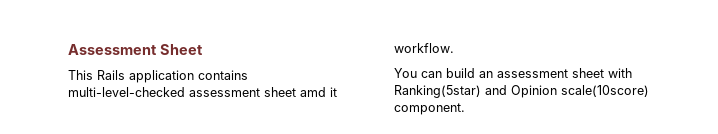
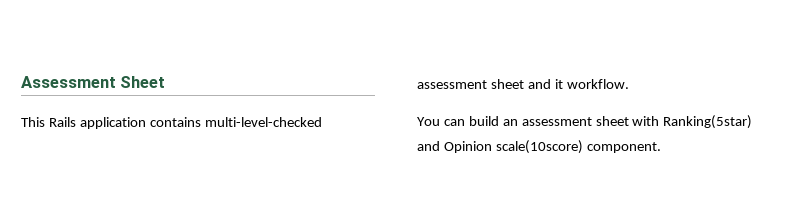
- This Rails application contains multi-level-checked assessment sheet amd it workflow.
+ This Rails application contains multi-level-checked assessment sheet and it workflow.

